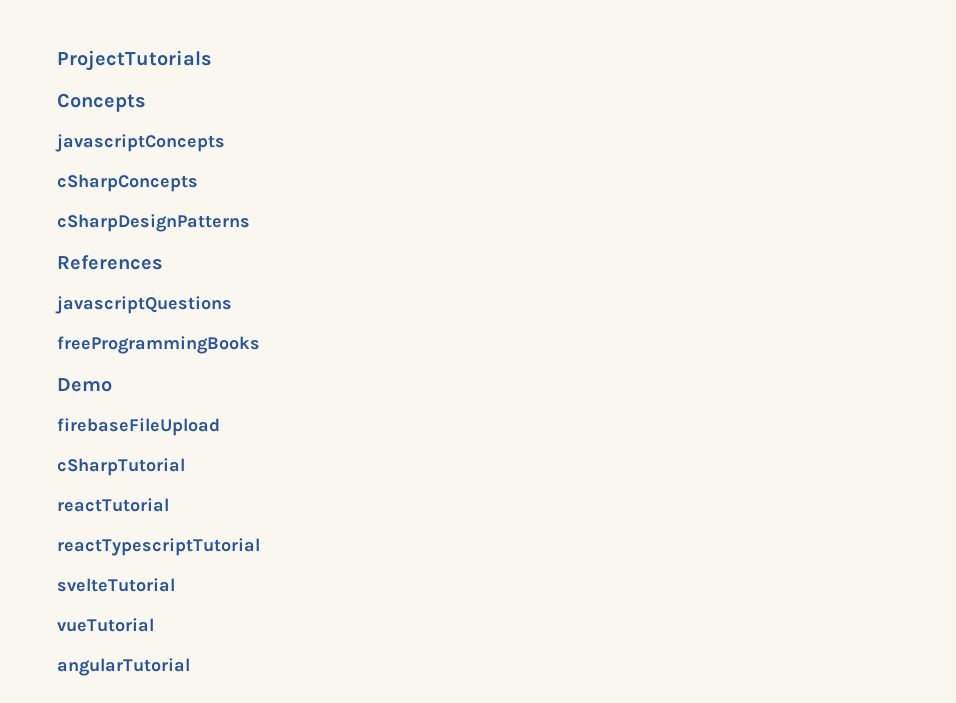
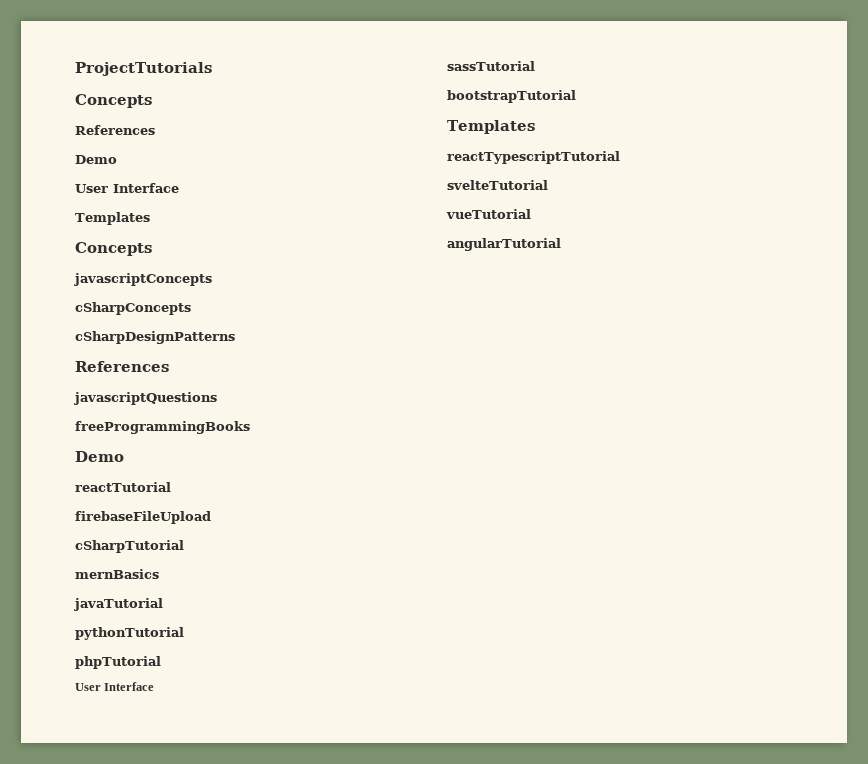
  ProjectTutorials
+ Concepts
+ References
+ Demo
+ User Interface
+ Templates
+ reactTutorial
- reactTutorial
+ mernBasics
+ javaTutorial
+ pythonTutorial
+ phpTutorial
+ User Interface
+ sassTutorial
+ bootstrapTutorial
+ Templates

